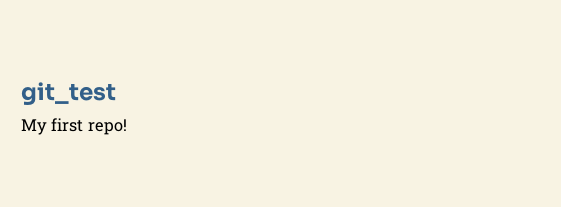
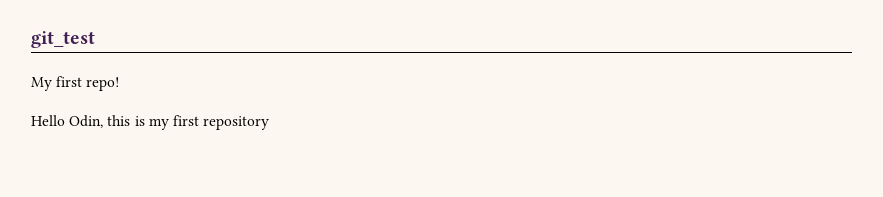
+ Hello Odin, this is my first repository

